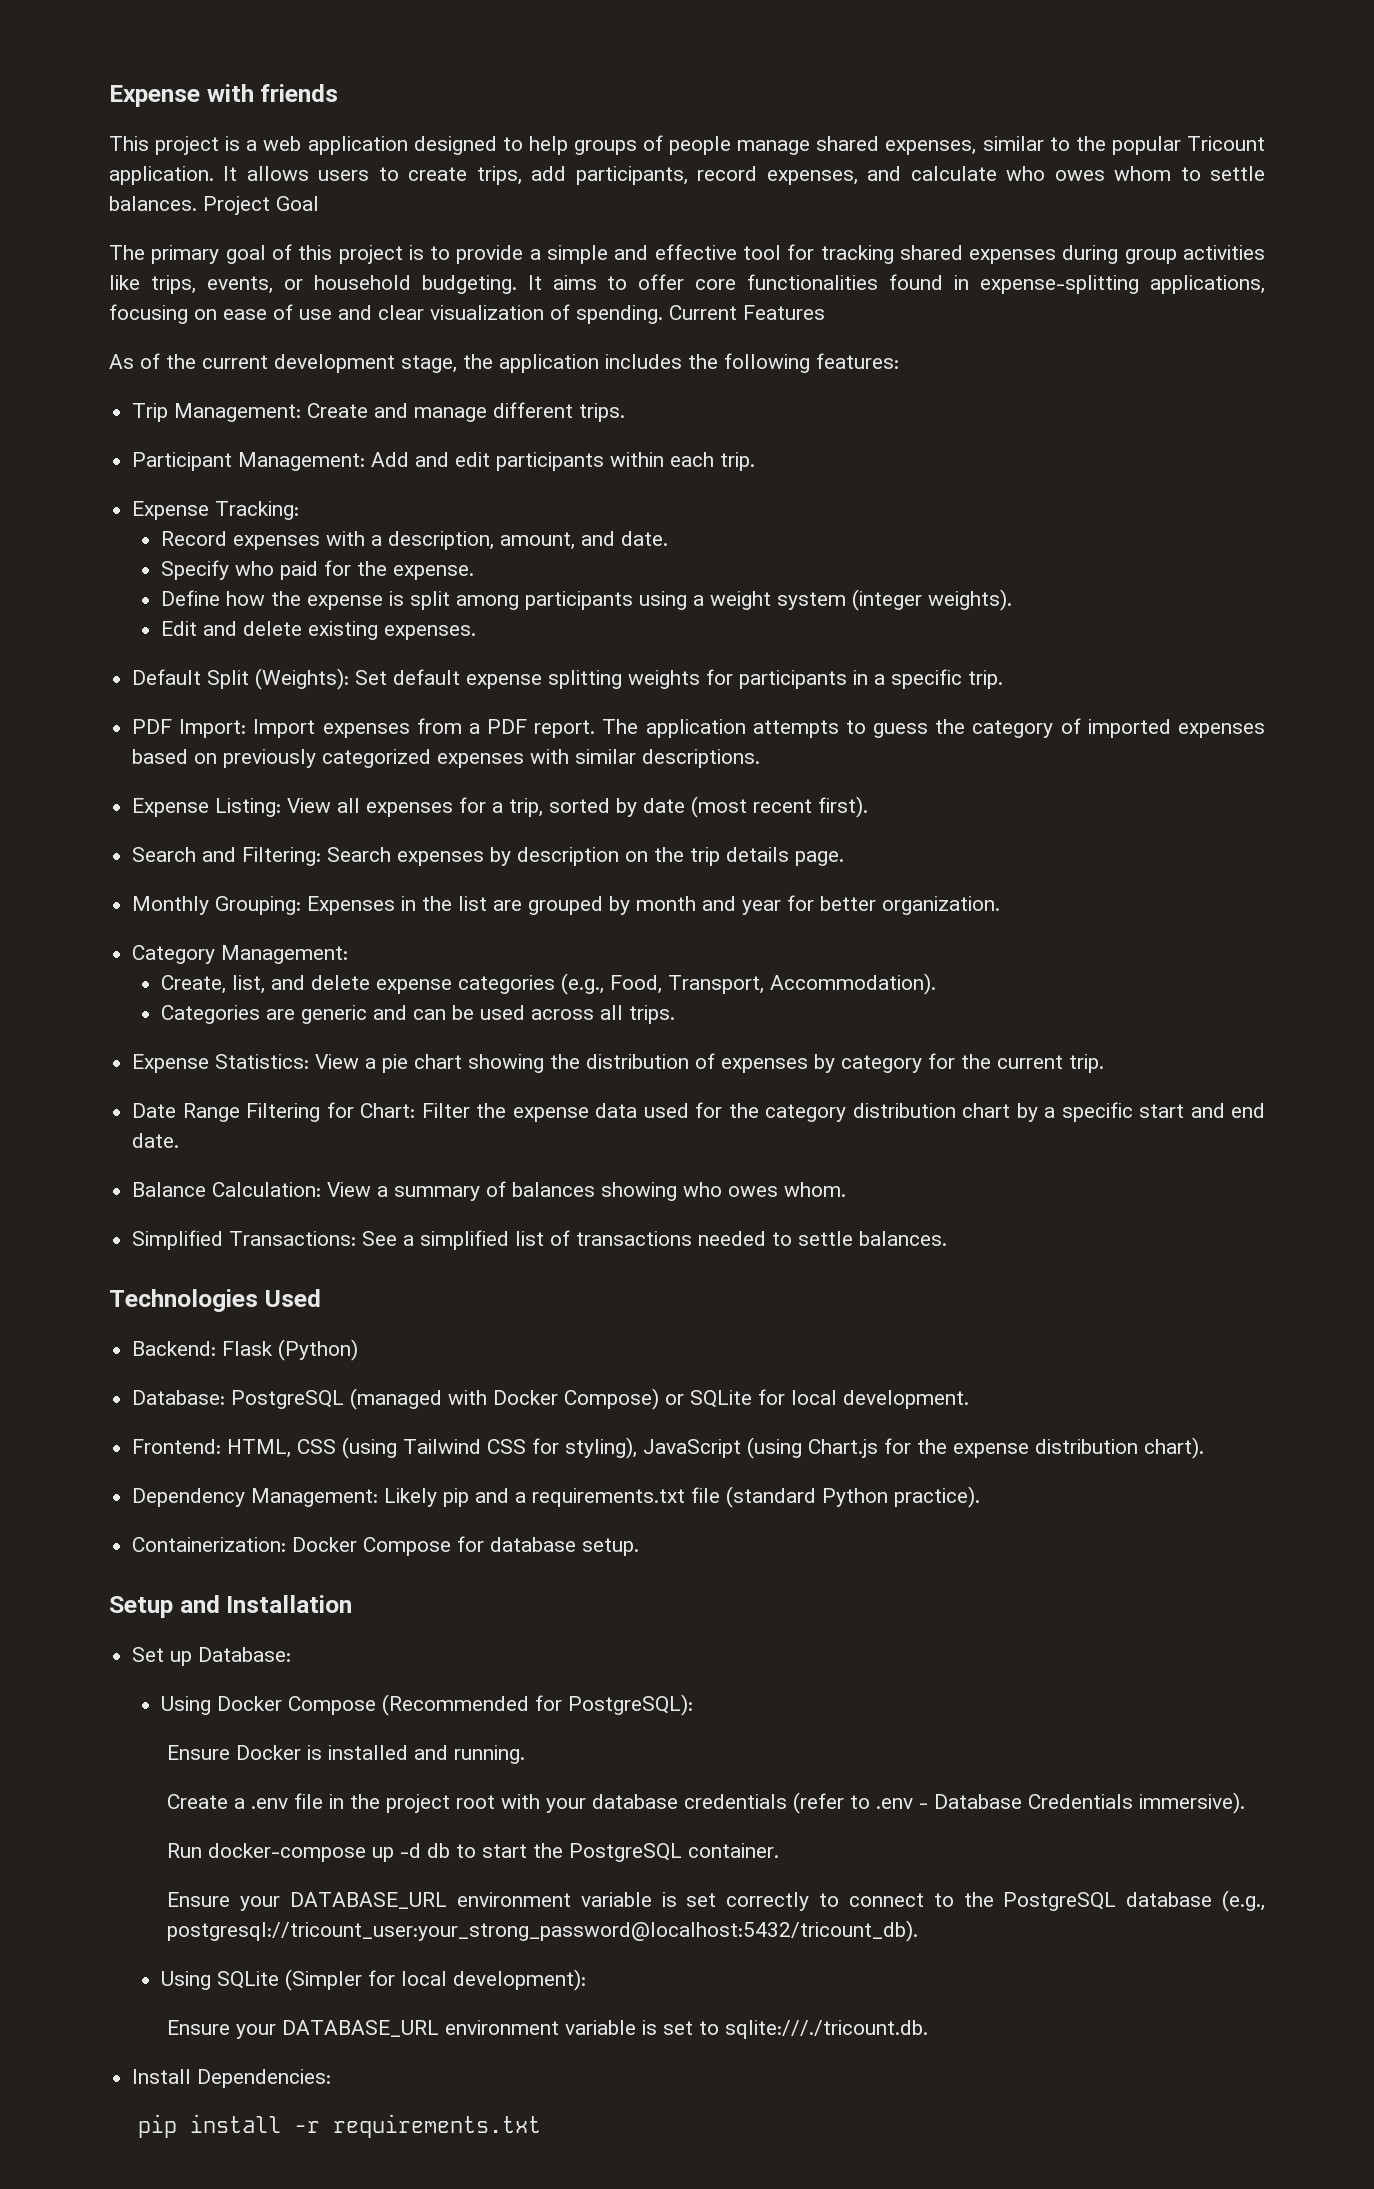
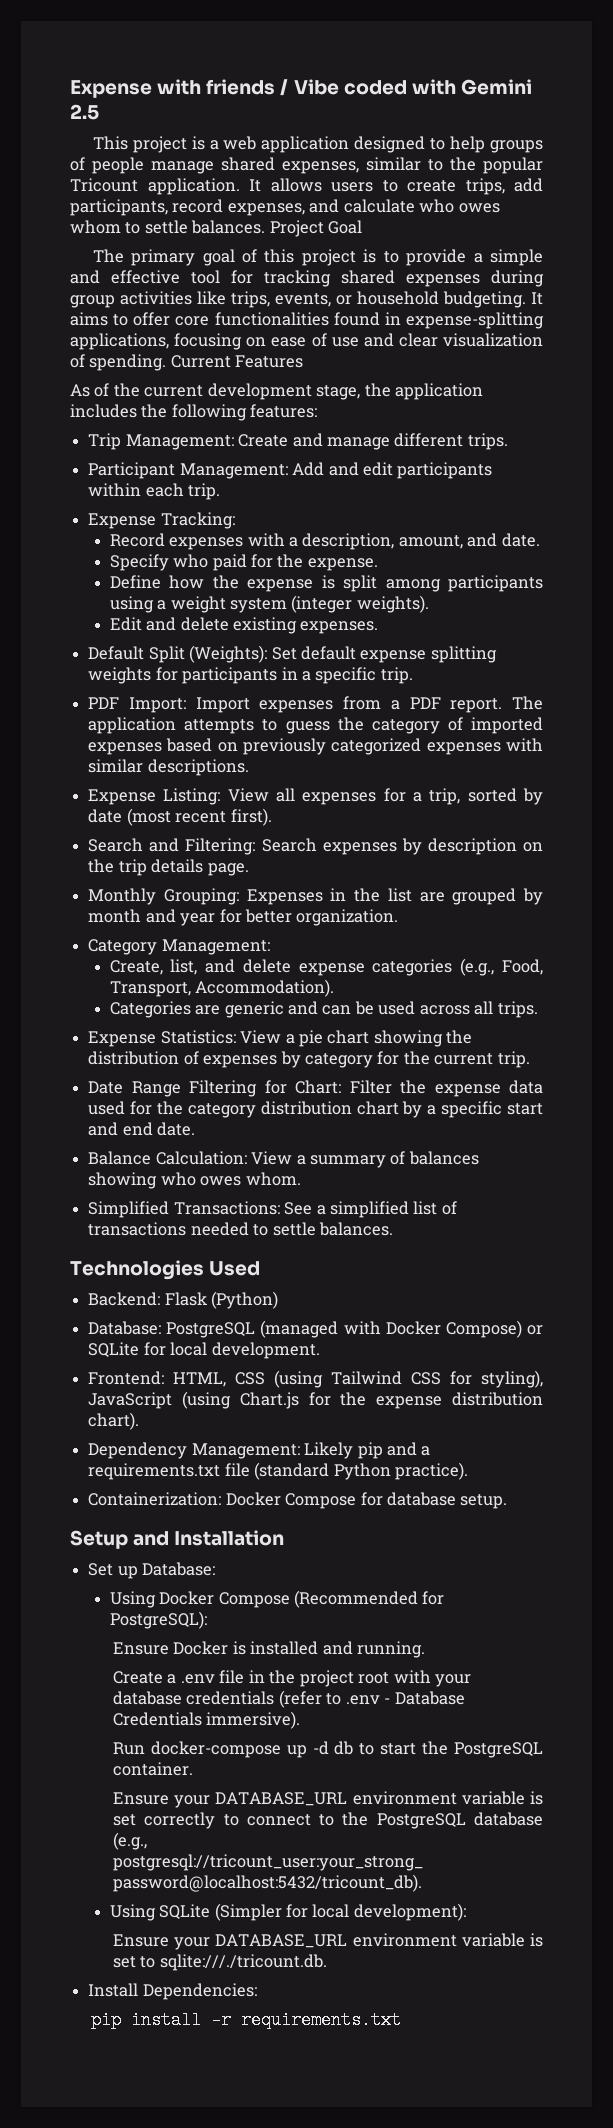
- Expense with friends
+ Expense with friends / Vibe coded with Gemini 2.5

